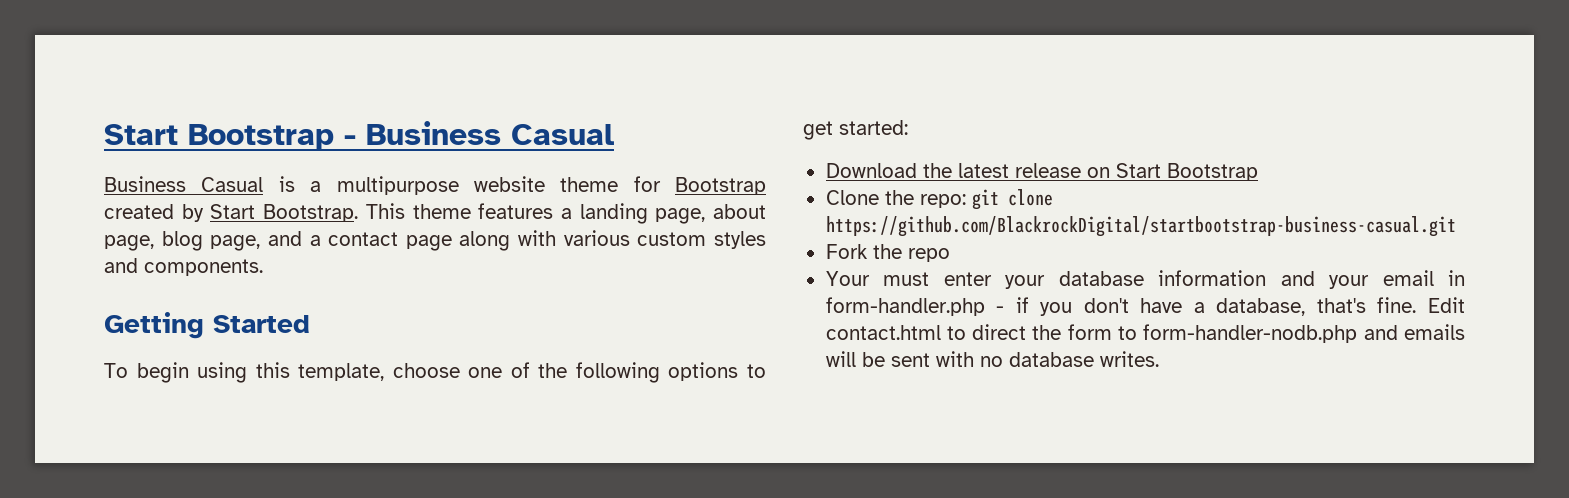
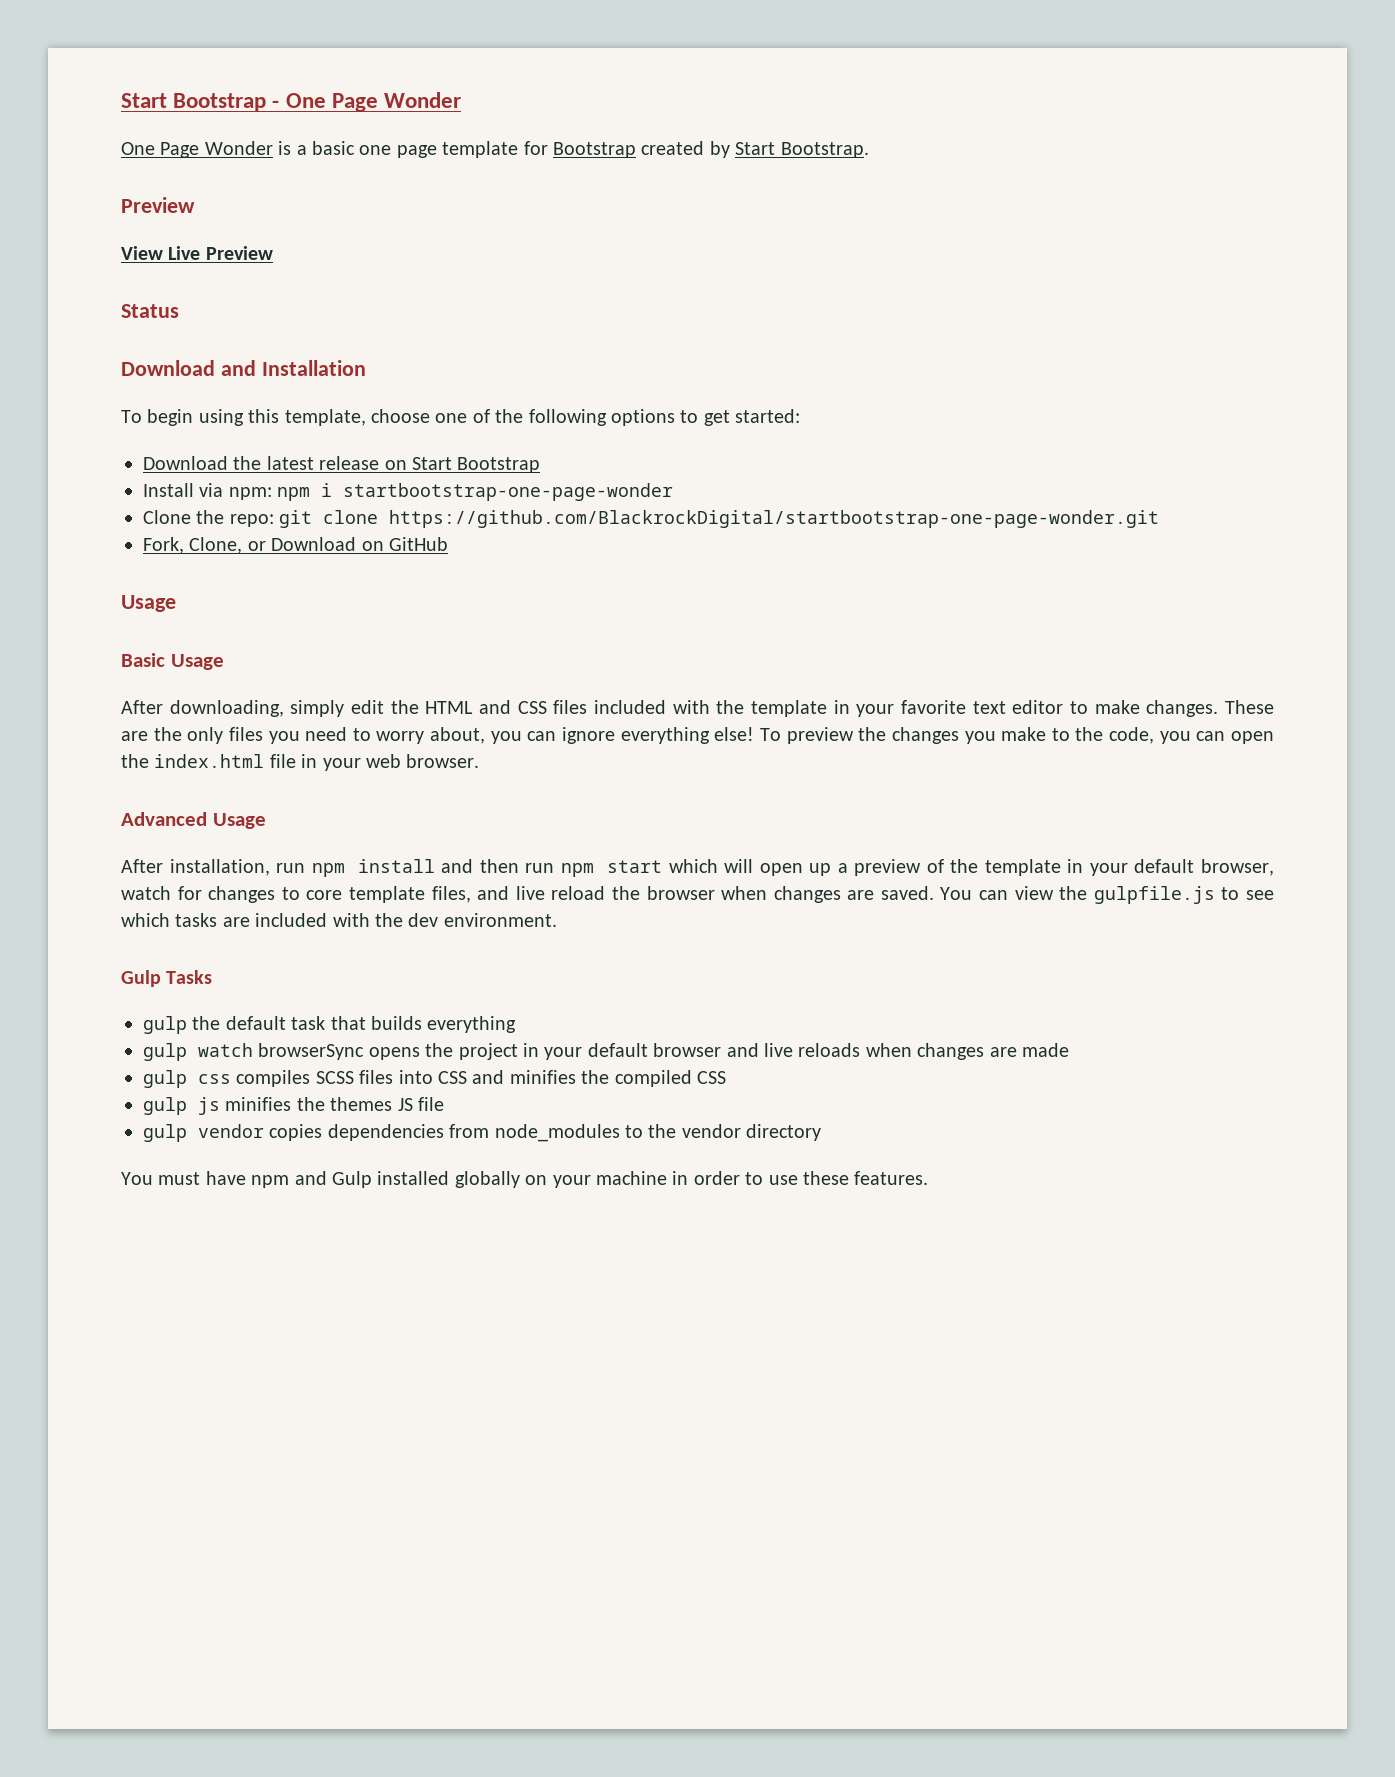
- Start Bootstrap - Business Casual
- Business Casual is a multipurpose website theme for Bootstrap created by Start Bootstrap. This theme features a landing page, about page, blog page, and a contact page along with various custom styles and components.
- Getting Started
+ Start Bootstrap - One Page Wonder
+ One Page Wonder is a basic one page template for Bootstrap created by Start Bootstrap.
+ Preview
+ View Live Preview
+ Status
+ Download and Installation
+ Install via npm: npm i startbootstrap-one-page-wonder
- Clone the repo: git clone https://github.com/BlackrockDigital/startbootstrap-business-casual.git
- Fork the repo
- Your must enter your database information and your email in form-handler.php - if you don't have a database, that's fine. Edit contact.html to direct the form to form-handler-nodb.php and emails will be sent with no database writes.
+ Clone the repo: git clone https://github.com/BlackrockDigital/startbootstrap-one-page-wonder.git
+ Fork, Clone, or Download on GitHub
+ Usage
+ Basic Usage
+ After downloading, simply edit the HTML and CSS files included with the template in your favorite text editor to make changes. These are the only files you need to worry about, you can ignore everything else! To preview the changes you make to the code, you can open the index.html file in your web browser.
+ Advanced Usage
+ After installation, run npm install and then run npm start which will open up a preview of the template in your default browser, watch for changes to core template files, and live reload the browser when changes are saved. You can view the gulpfile.js to see which tasks are included with the dev environment.
+ Gulp Tasks
+ gulp the default task that builds everything
+ gulp watch browserSync opens the project in your default browser and live reloads when changes are made
+ gulp css compiles SCSS files into CSS and minifies the compiled CSS
+ gulp js minifies the themes JS file
+ gulp vendor copies dependencies from node_modules to the vendor directory
+ You must have npm and Gulp installed globally on your machine in order to use these features.

